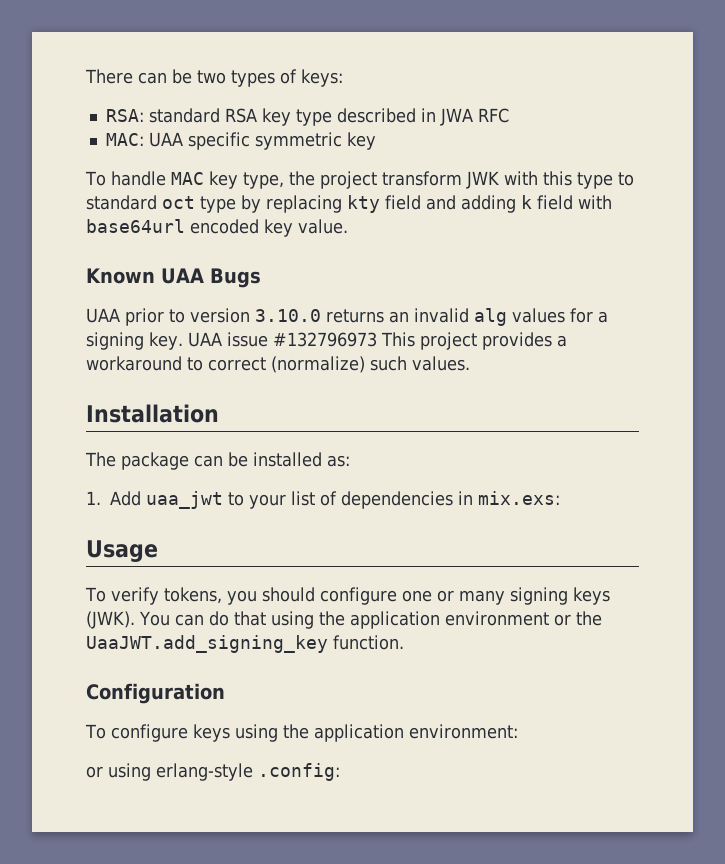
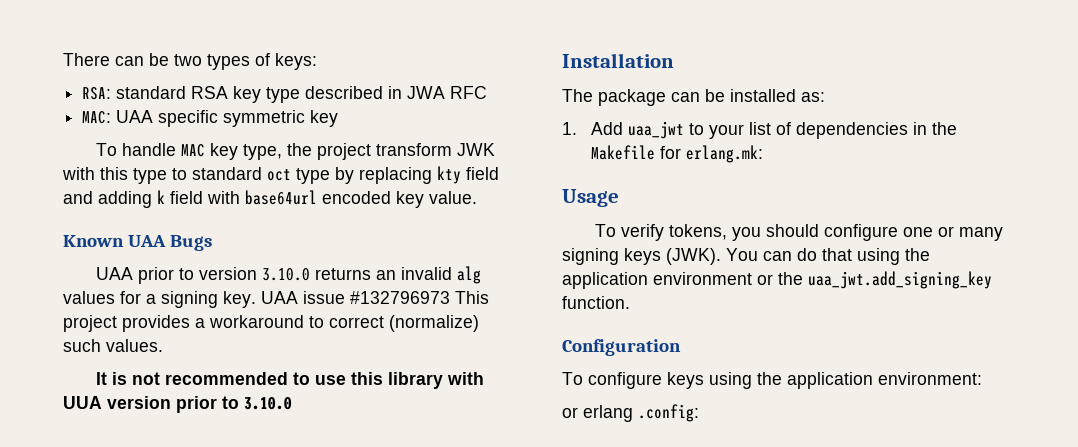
+ It is not recommended to use this library with UUA version prior to 3.10.0
- 1. Add uaa_jwt to your list of dependencies in mix.exs:
+ 1. Add uaa_jwt to your list of dependencies in the Makefile for erlang.mk:
- You can do that using the application environment or the UaaJWT.add_signing_key function.
+ You can do that using the application environment or the uaa_jwt.add_signing_key function.
- or using erlang-style .config:
+ or erlang .config:

